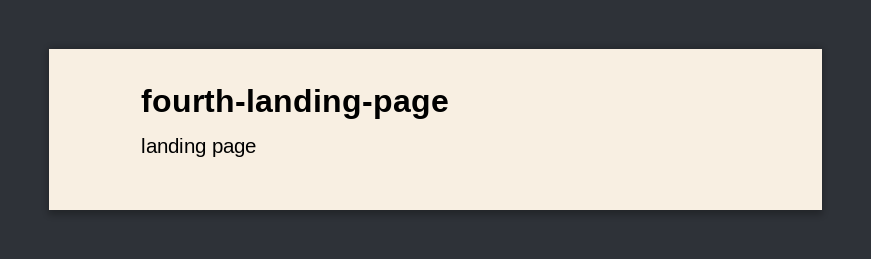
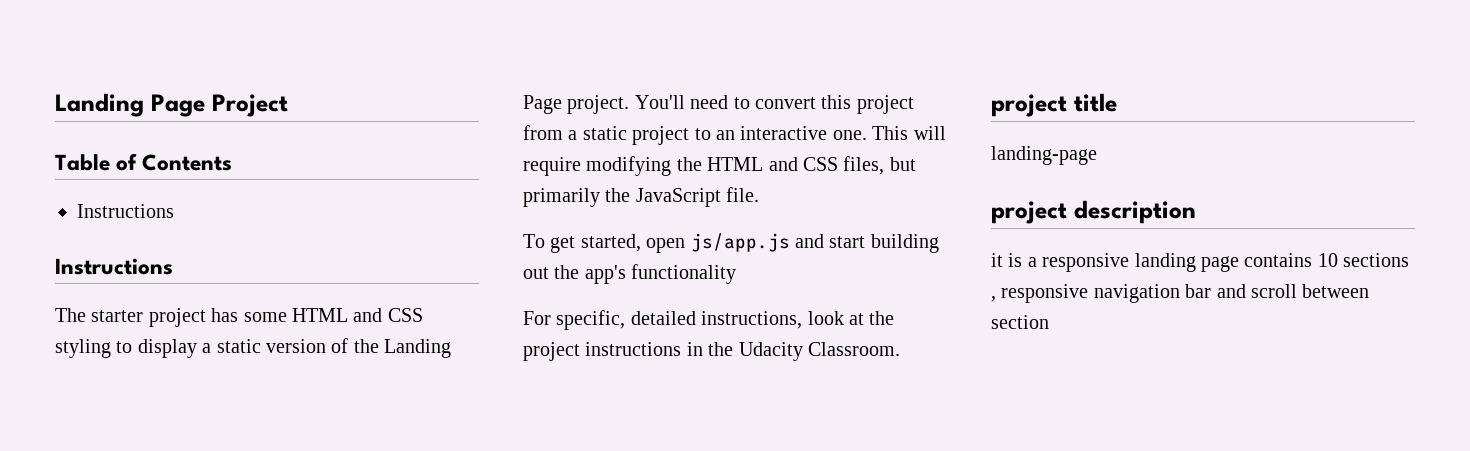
- fourth-landing-page
- landing page
+ Landing Page Project
+ Table of Contents
+ Instructions
+ Instructions
+ The starter project has some HTML and CSS styling to display a static version of the Landing Page project. You'll need to convert this project from a static project to an interactive one. This will require modifying the HTML and CSS files, but primarily the JavaScript file.
+ To get started, open js/app.js and start building out the app's functionality
+ For specific, detailed instructions, look at the project instructions in the Udacity Classroom.
+ project title
+ landing-page
+ project description
+ it is a responsive landing page contains 10 sections , responsive navigation bar and scroll between section

